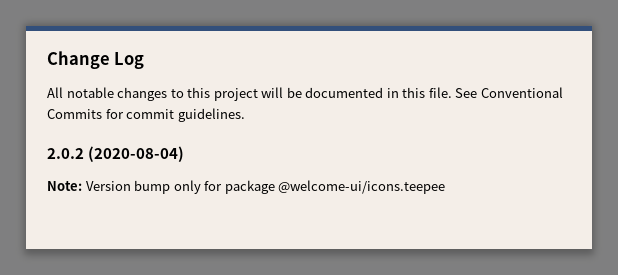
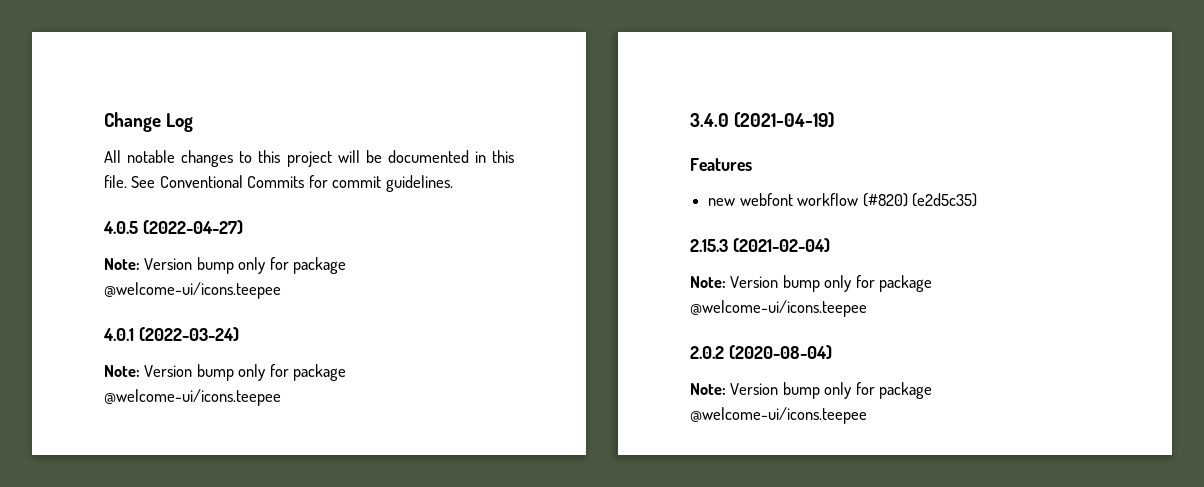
+ 4.0.5 (2022-04-27)
+ Note: Version bump only for package @welcome-ui/icons.teepee
+ 4.0.1 (2022-03-24)
+ Note: Version bump only for package @welcome-ui/icons.teepee
+ 3.4.0 (2021-04-19)
+ Features
+ new webfont workflow (#820) (e2d5c35)
+ 2.15.3 (2021-02-04)
+ Note: Version bump only for package @welcome-ui/icons.teepee

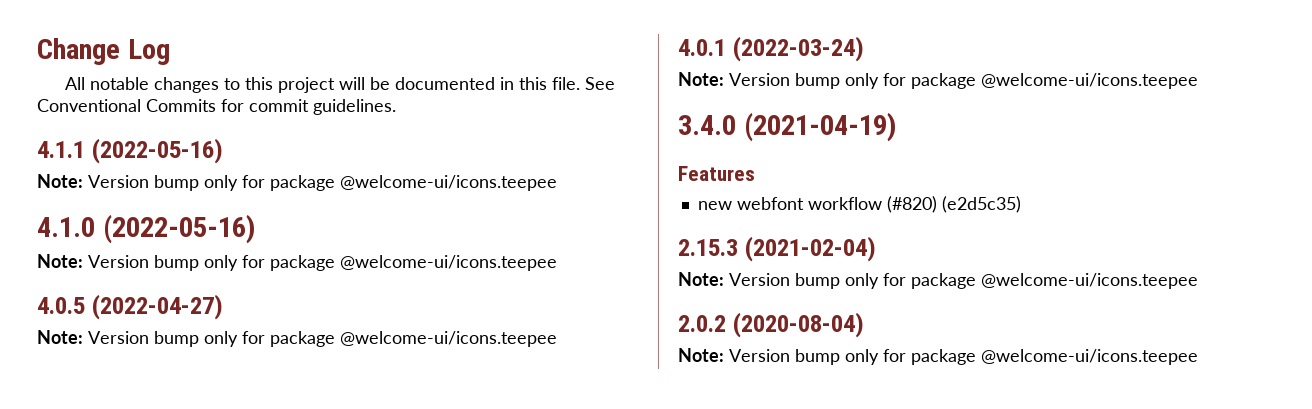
+ 4.1.1 (2022-05-16)
+ Note: Version bump only for package @welcome-ui/icons.teepee
+ 4.1.0 (2022-05-16)
+ Note: Version bump only for package @welcome-ui/icons.teepee

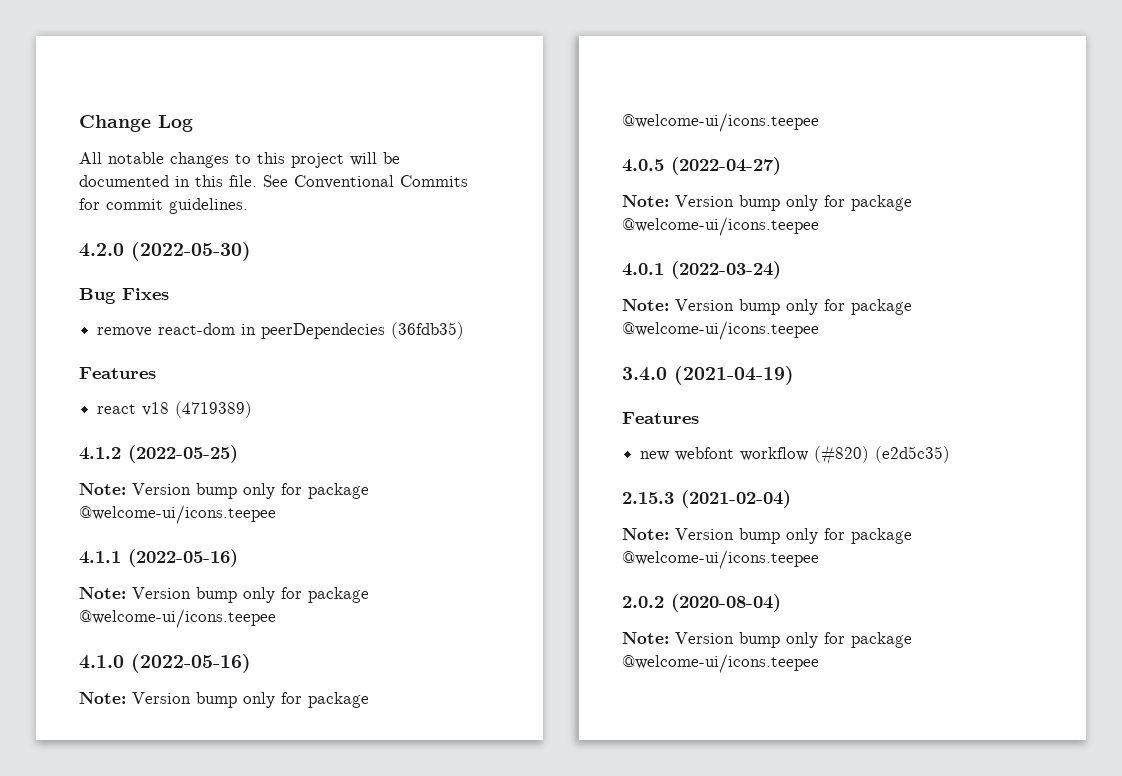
+ 4.2.0 (2022-05-30)
+ Bug Fixes
+ remove react-dom in peerDependecies (36fdb35)
+ Features
+ react v18 (4719389)
+ 4.1.2 (2022-05-25)
+ Note: Version bump only for package @welcome-ui/icons.teepee

